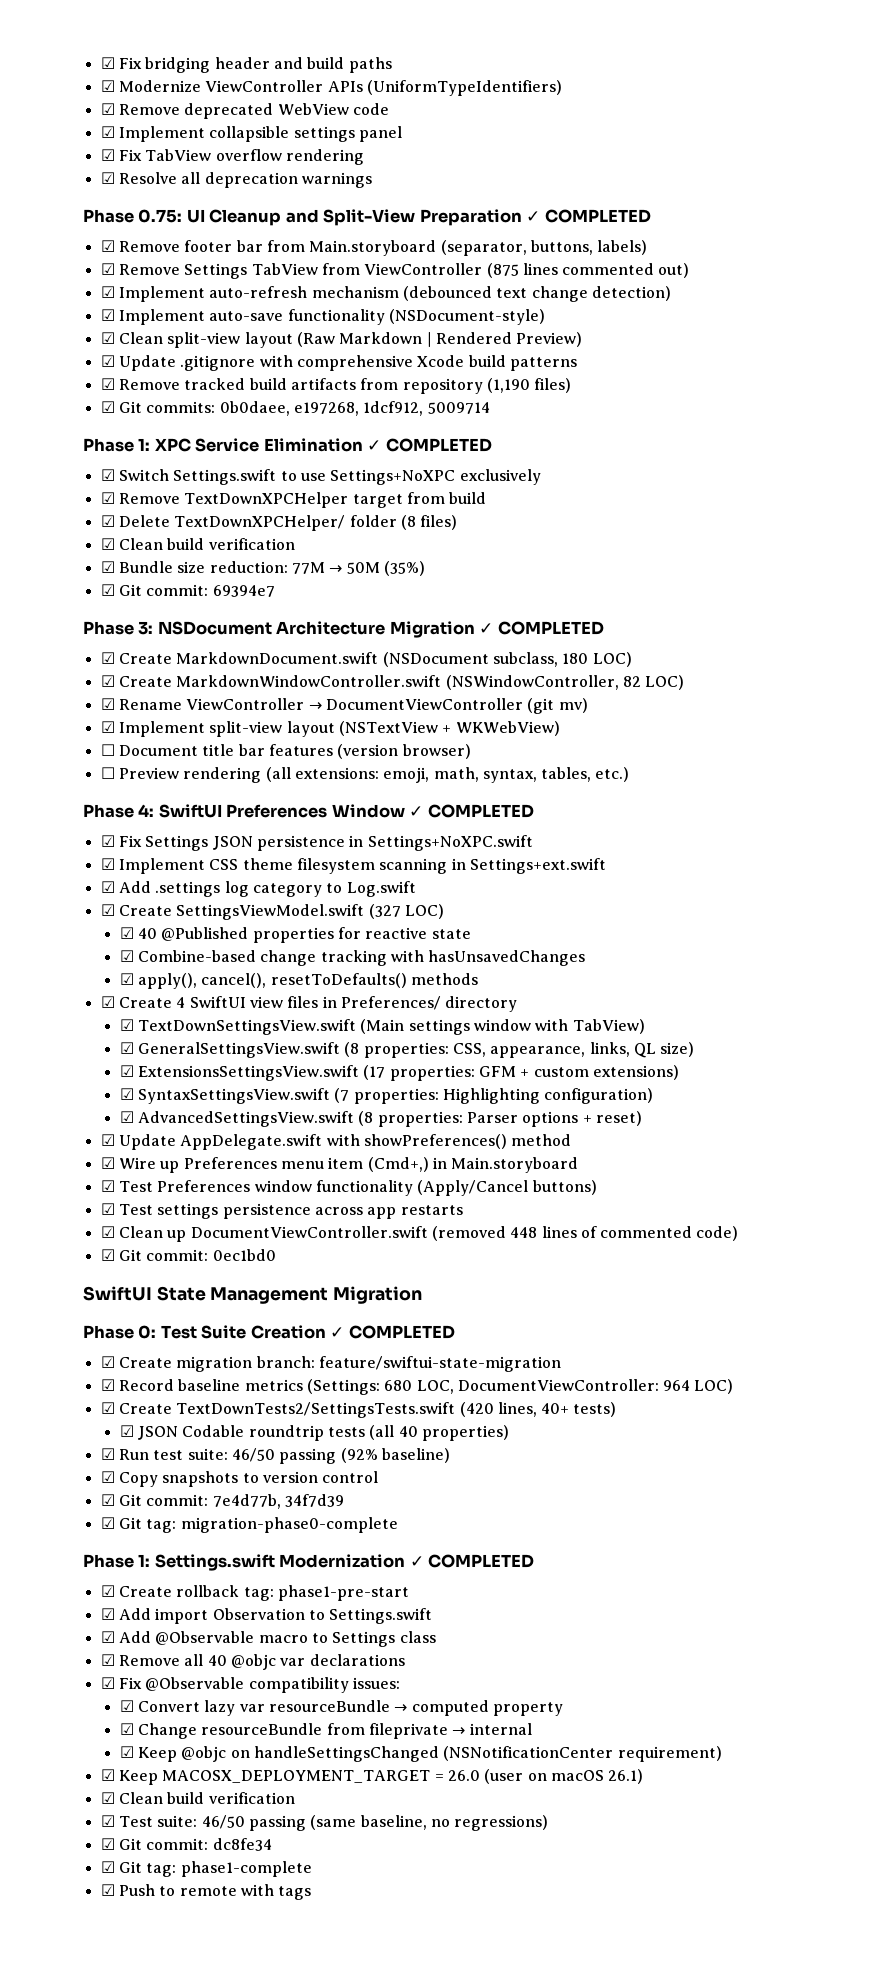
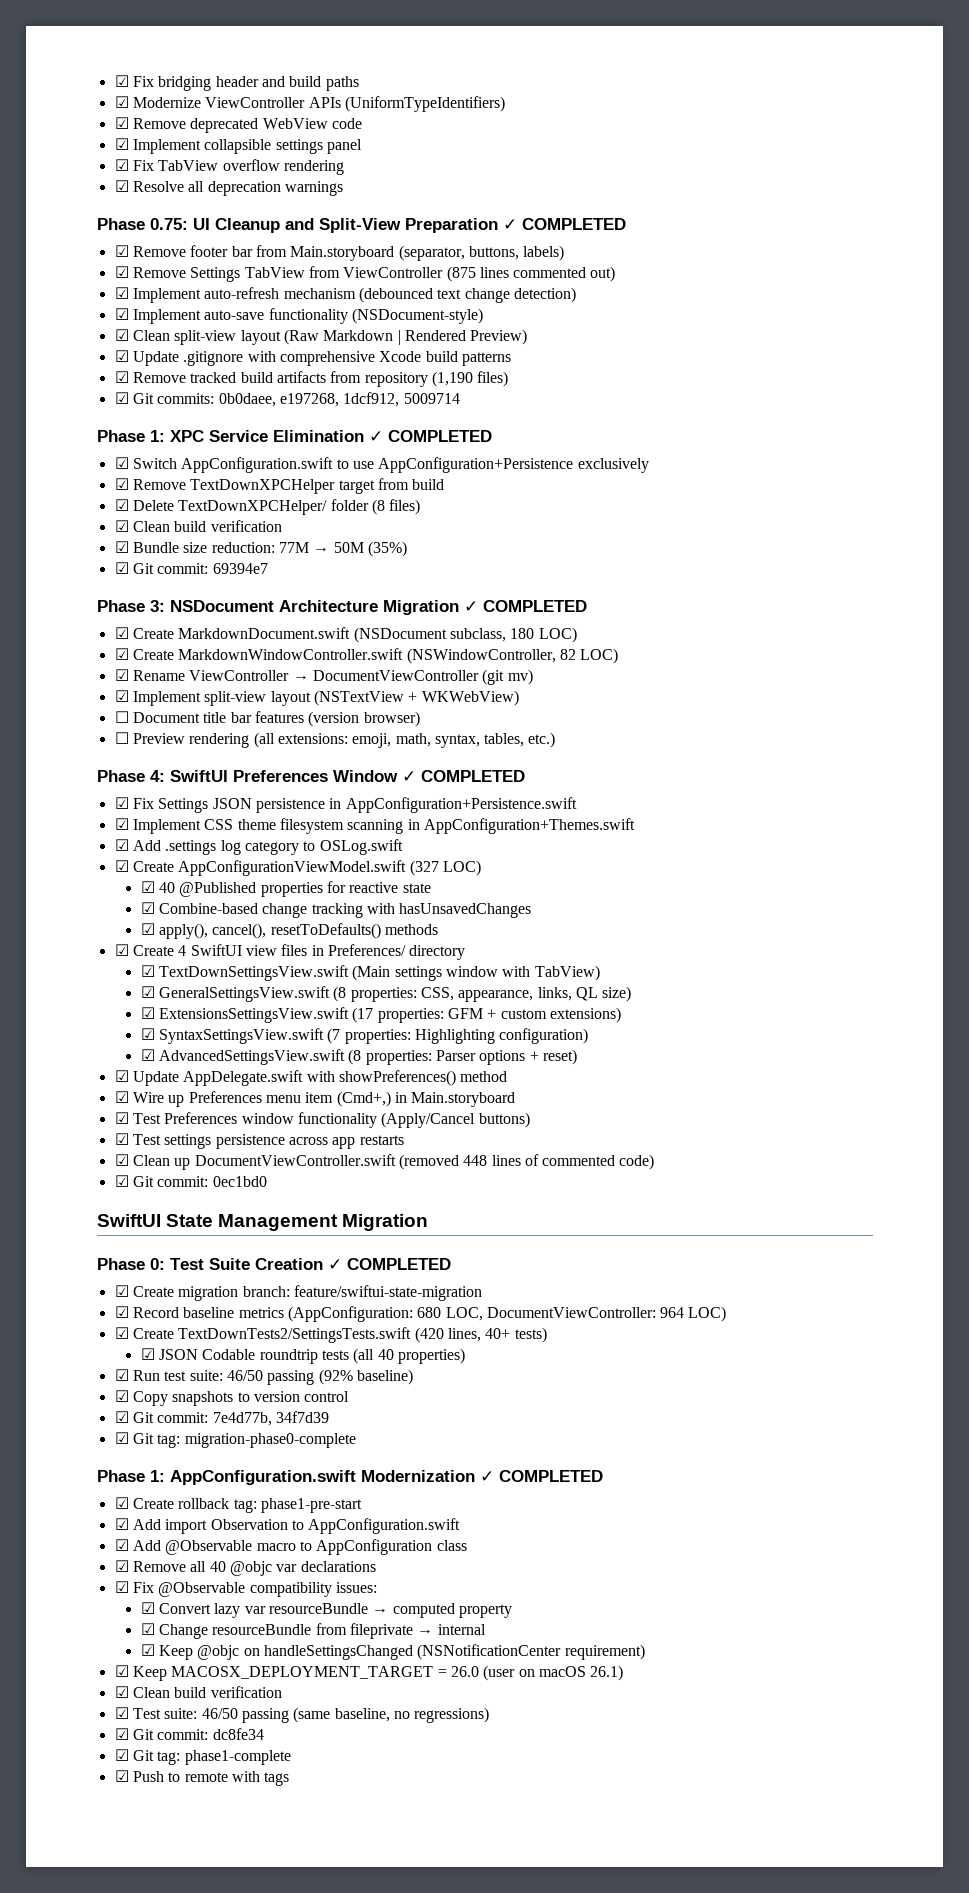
- ☑ Switch Settings.swift to use Settings+NoXPC exclusively
+ ☑ Switch AppConfiguration.swift to use AppConfiguration+Persistence exclusively
- ☑ Fix Settings JSON persistence in Settings+NoXPC.swift
+ ☑ Fix Settings JSON persistence in AppConfiguration+Persistence.swift
- ☑ Implement CSS theme filesystem scanning in Settings+ext.swift
+ ☑ Implement CSS theme filesystem scanning in AppConfiguration+Themes.swift
- ☑ Add .settings log category to Log.swift
- ☑ Create SettingsViewModel.swift (327 LOC)
+ ☑ Add .settings log category to OSLog.swift
+ ☑ Create AppConfigurationViewModel.swift (327 LOC)
- ☑ Record baseline metrics (Settings: 680 LOC, DocumentViewController: 964 LOC)
+ ☑ Record baseline metrics (AppConfiguration: 680 LOC, DocumentViewController: 964 LOC)
- Phase 1: Settings.swift Modernization ✓ COMPLETED
+ Phase 1: AppConfiguration.swift Modernization ✓ COMPLETED
- ☑ Add import Observation to Settings.swift
+ ☑ Add import Observation to AppConfiguration.swift
- ☑ Add @Observable macro to Settings class
+ ☑ Add @Observable macro to AppConfiguration class

